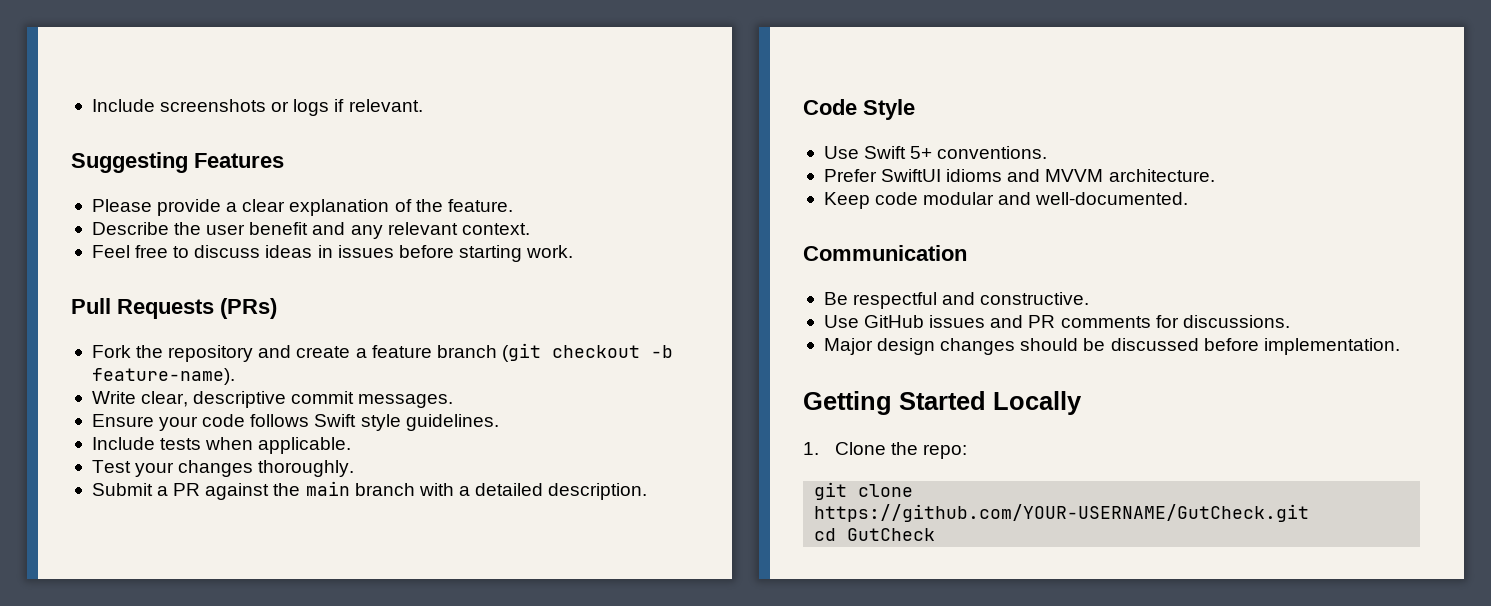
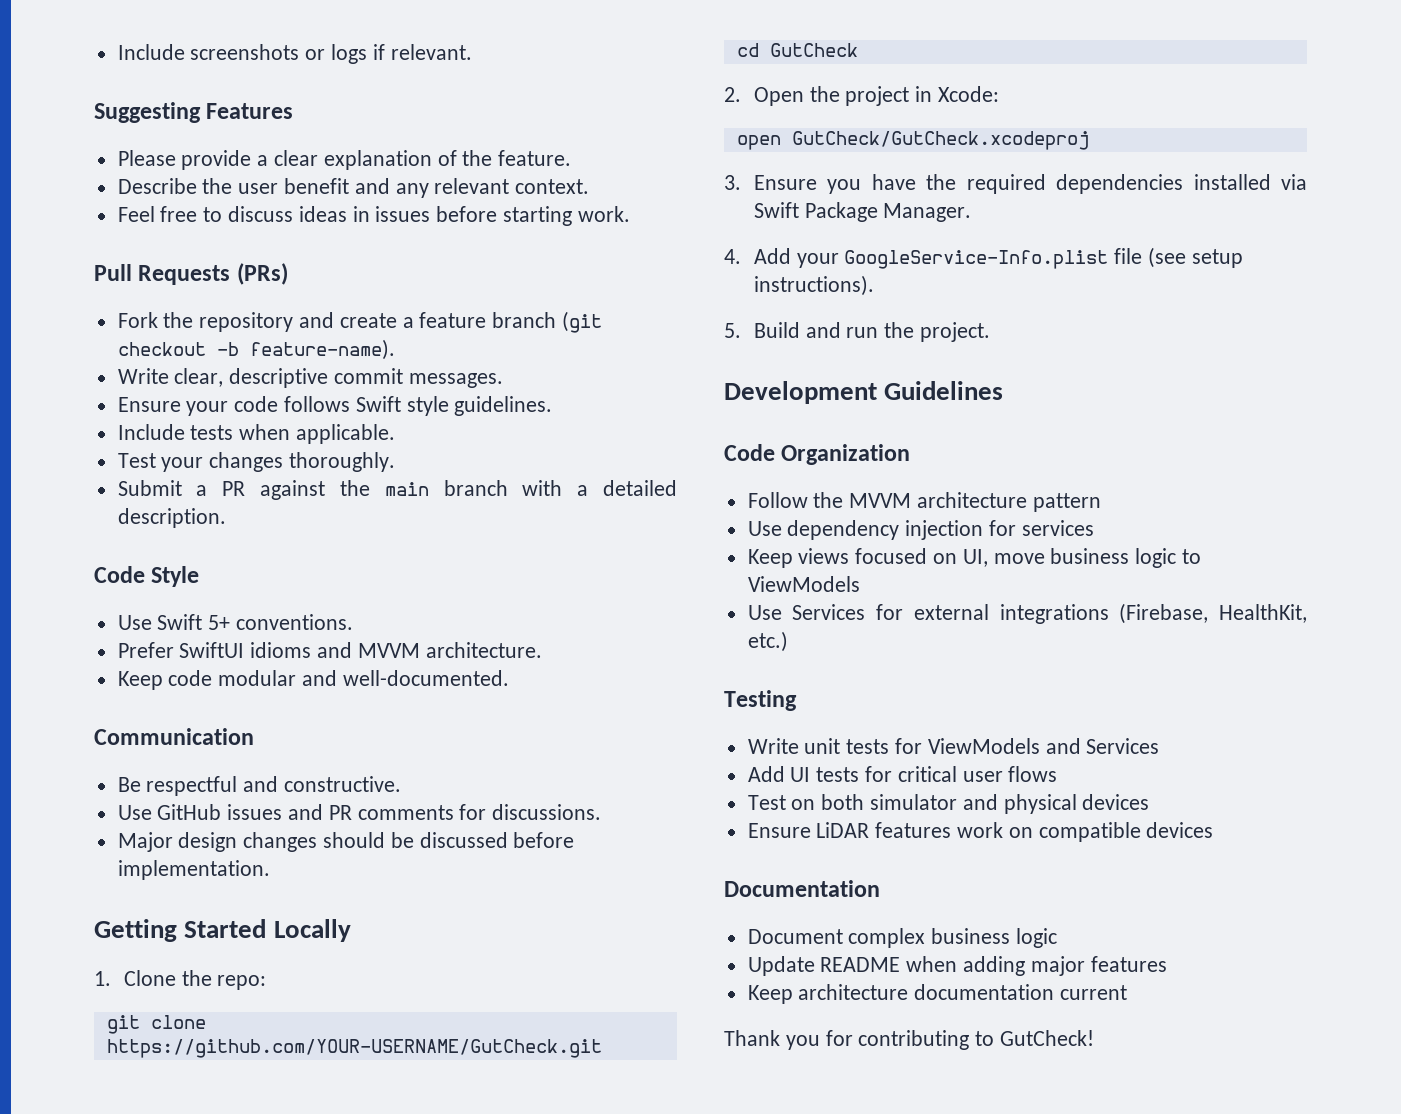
+ 2. Open the project in Xcode:
+ open GutCheck/GutCheck.xcodeproj
+ 3. Ensure you have the required dependencies installed via Swift Package Manager.
+ 4. Add your GoogleService-Info.plist file (see setup instructions).
+ 5. Build and run the project.
+ Development Guidelines
+ Code Organization
+ Follow the MVVM architecture pattern
+ Use dependency injection for services
+ Keep views focused on UI, move business logic to ViewModels
+ Use Services for external integrations (Firebase, HealthKit, etc.)
+ Testing
+ Write unit tests for ViewModels and Services
+ Add UI tests for critical user flows
+ Test on both simulator and physical devices
+ Ensure LiDAR features work on compatible devices
+ Documentation
+ Document complex business logic
+ Update README when adding major features
+ Keep architecture documentation current
+ Thank you for contributing to GutCheck!

